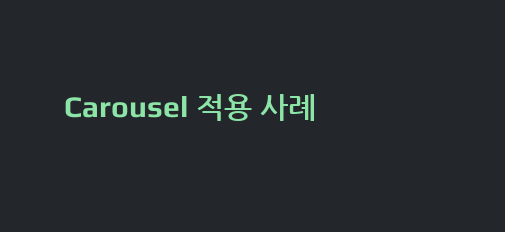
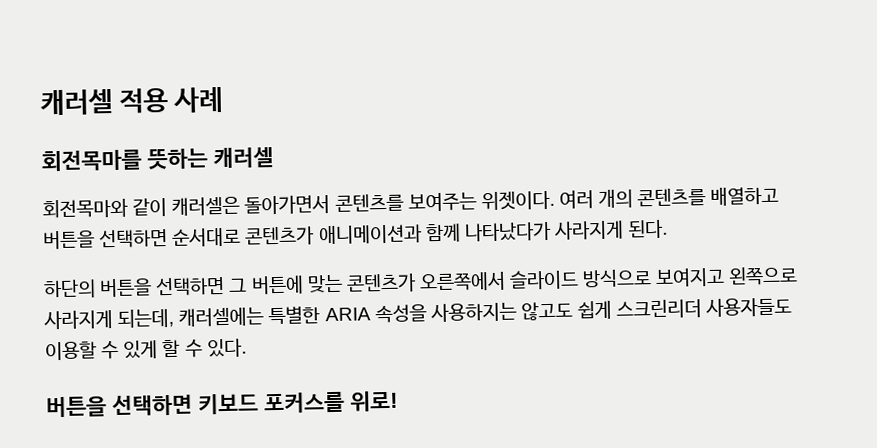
- Carousel 적용 사례
+ 캐러셀 적용 사례
+ 회전목마를 뜻하는 캐러셀
+ 회전목마와 같이 캐러셀은 돌아가면서 콘텐츠를 보여주는 위젯이다. 여러 개의 콘텐츠를 배열하고 버튼을 선택하면 순서대로 콘텐츠가 애니메이션과 함께 나타났다가 사라지게 된다.
+ 하단의 버튼을 선택하면 그 버튼에 맞는 콘텐츠가 오른쪽에서 슬라이드 방식으로 보여지고 왼쪽으로 사라지게 되는데, 캐러셀에는 특별한 ARIA 속성을 사용하지는 않고도 쉽게 스크린리더 사용자들도 이용할 수 있게 할 수 있다.
+ 버튼을 선택하면 키보드 포커스를 위로!

